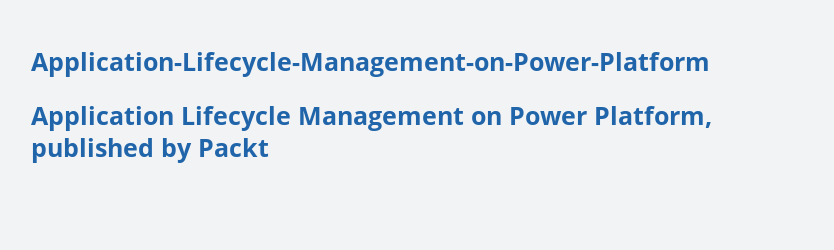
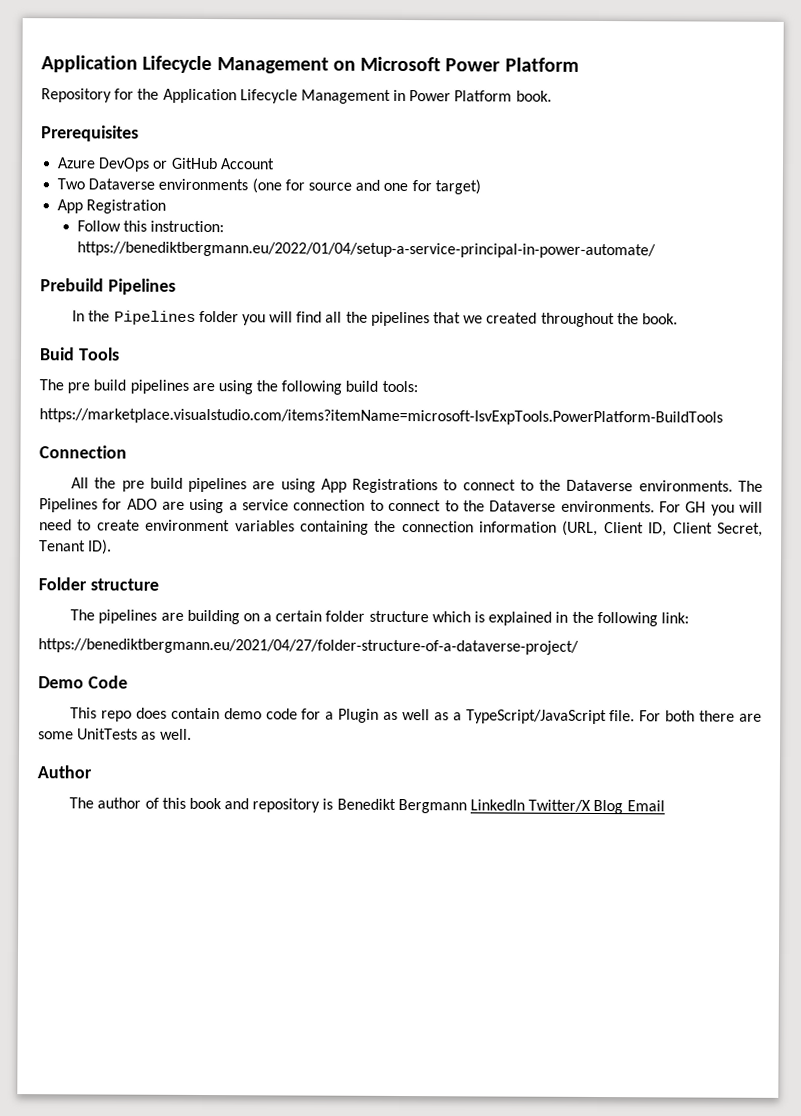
- Application-Lifecycle-Management-on-Power-Platform
- Application Lifecycle Management on Power Platform, published by Packt
+ Application Lifecycle Management on Microsoft Power Platform
+ Repository for the Application Lifecycle Management in Power Platform book.
+ Prerequisites
+ Azure DevOps or GitHub Account
+ Two Dataverse environments (one for source and one for target)
+ App Registration
+ Follow this instruction: https://benediktbergmann.eu/2022/01/04/setup-a-service-principal-in-power-automate/
+ Prebuild Pipelines
+ In the Pipelines folder you will find all the pipelines that we created throughout the book.
+ Buid Tools
+ The pre build pipelines are using the following build tools:
+ https://marketplace.visualstudio.com/items?itemName=microsoft-IsvExpTools.PowerPlatform-BuildTools
+ Connection
+ All the pre build pipelines are using App Registrations to connect to the Dataverse environments. The Pipelines for ADO are using a service connection to connect to the Dataverse environments. For GH you will need to create environment variables containing the connection information (URL, Client ID, Client Secret, Tenant ID).
+ Folder structure
+ The pipelines are building on a certain folder structure which is explained in the following link:
+ https://benediktbergmann.eu/2021/04/27/folder-structure-of-a-dataverse-project/
+ Demo Code
+ This repo does contain demo code for a Plugin as well as a TypeScript/JavaScript file. For both there are some UnitTests as well.
+ Author
+ The author of this book and repository is Benedikt Bergmann LinkedIn Twitter/X Blog Email

